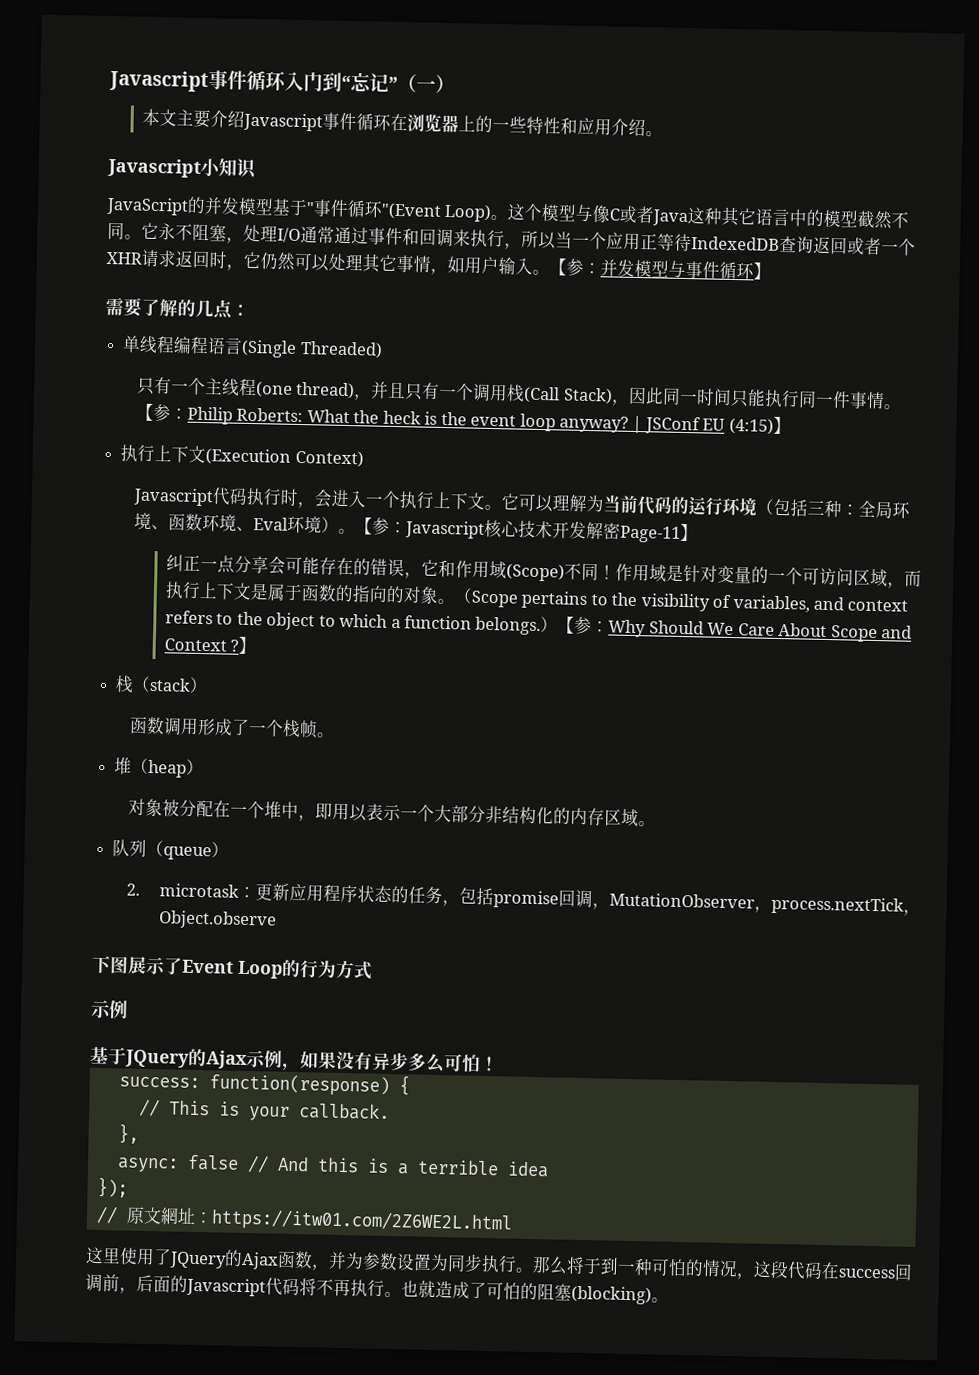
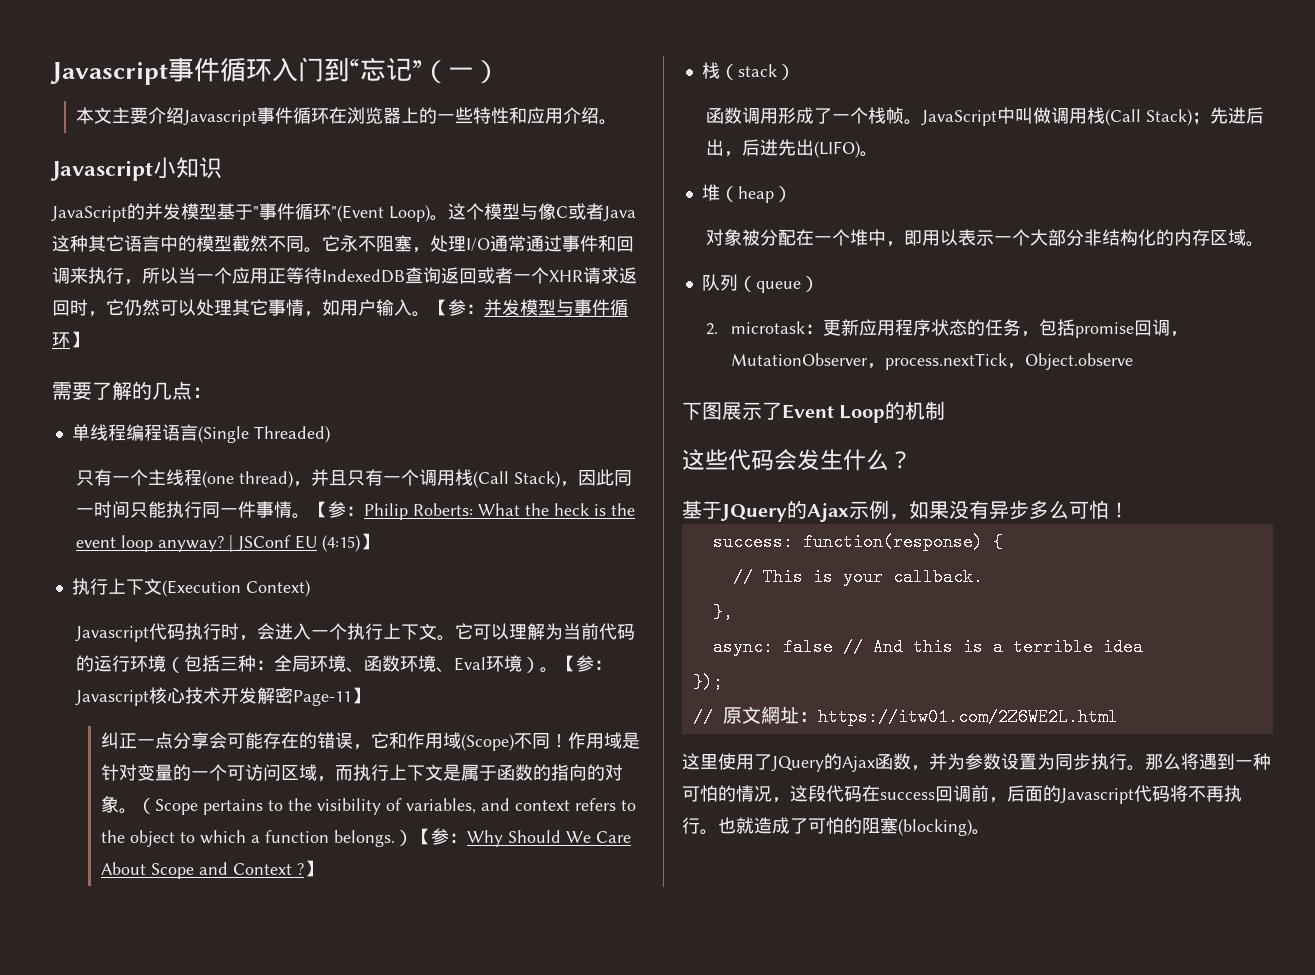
+ JavaScript中叫做调用栈(Call Stack)；先进后出，后进先出(LIFO)。
- 下图展示了Event Loop的行为方式
- 示例
+ 下图展示了Event Loop的机制
+ 这些代码会发生什么？
- 那么将于到一种可怕的情况，这段代码在success回调前，后面的Javascript代码将不再执行。
+ 那么将遇到一种可怕的情况，这段代码在success回调前，后面的Javascript代码将不再执行。

